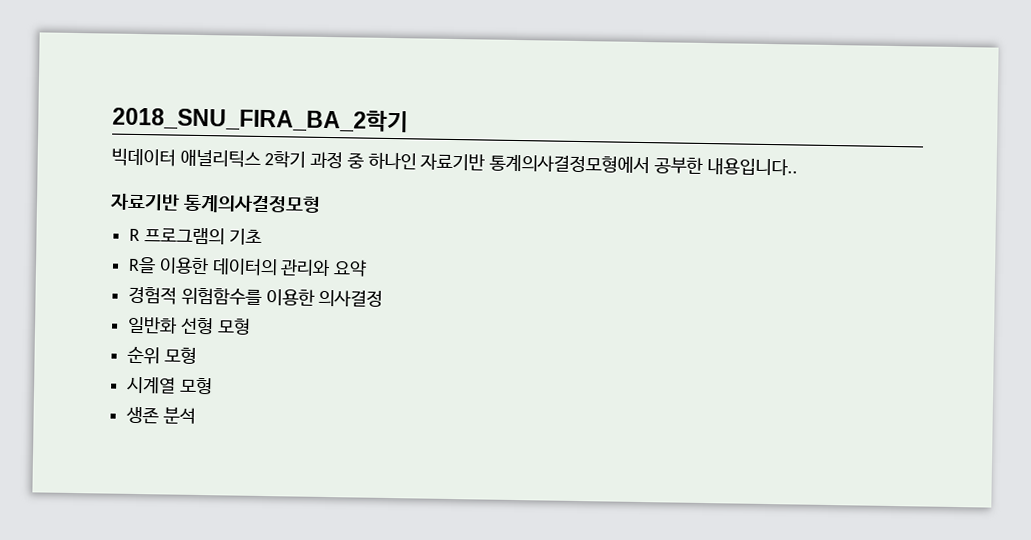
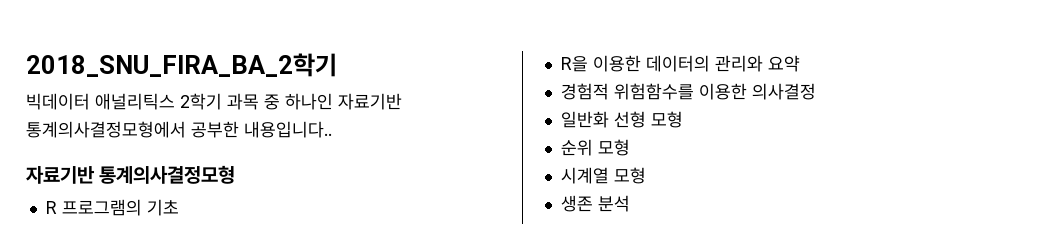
- 빅데이터 애널리틱스 2학기 과정 중 하나인 자료기반 통계의사결정모형에서 공부한 내용입니다..
+ 빅데이터 애널리틱스 2학기 과목 중 하나인 자료기반 통계의사결정모형에서 공부한 내용입니다..

